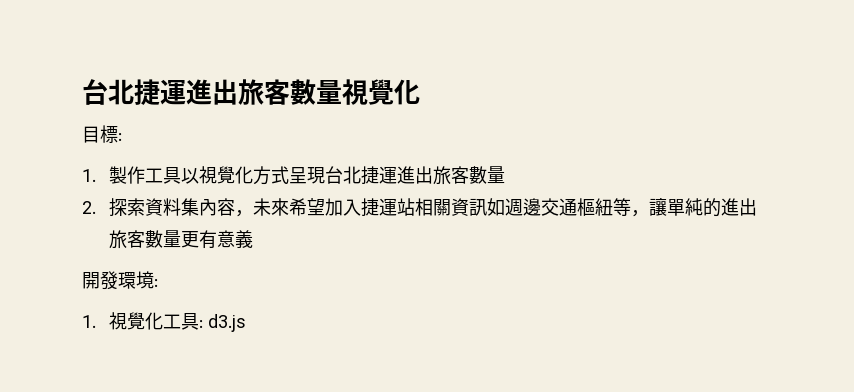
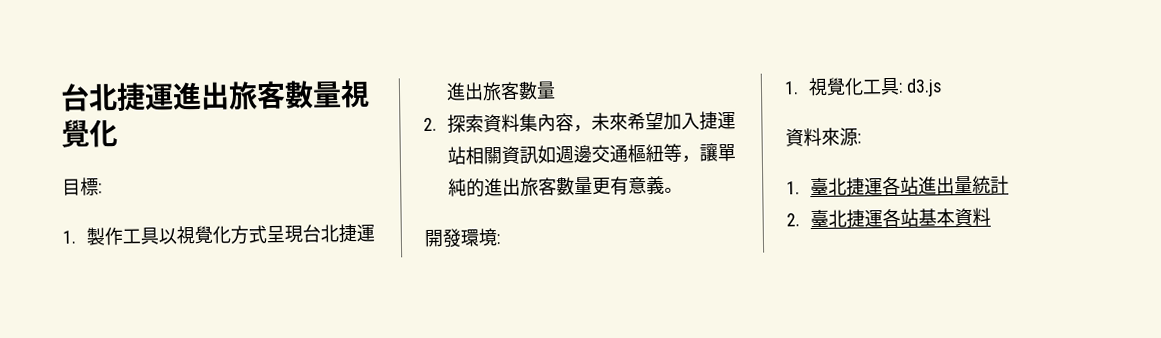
- 2.探索資料集內容，未來希望加入捷運站相關資訊如週邊交通樞紐等，讓單純的進出旅客數量更有意義
+ 2.探索資料集內容，未來希望加入捷運站相關資訊如週邊交通樞紐等，讓單純的進出旅客數量更有意義。
+ 資料來源:
+ 1.臺北捷運各站進出量統計
+ 2.臺北捷運各站基本資料

